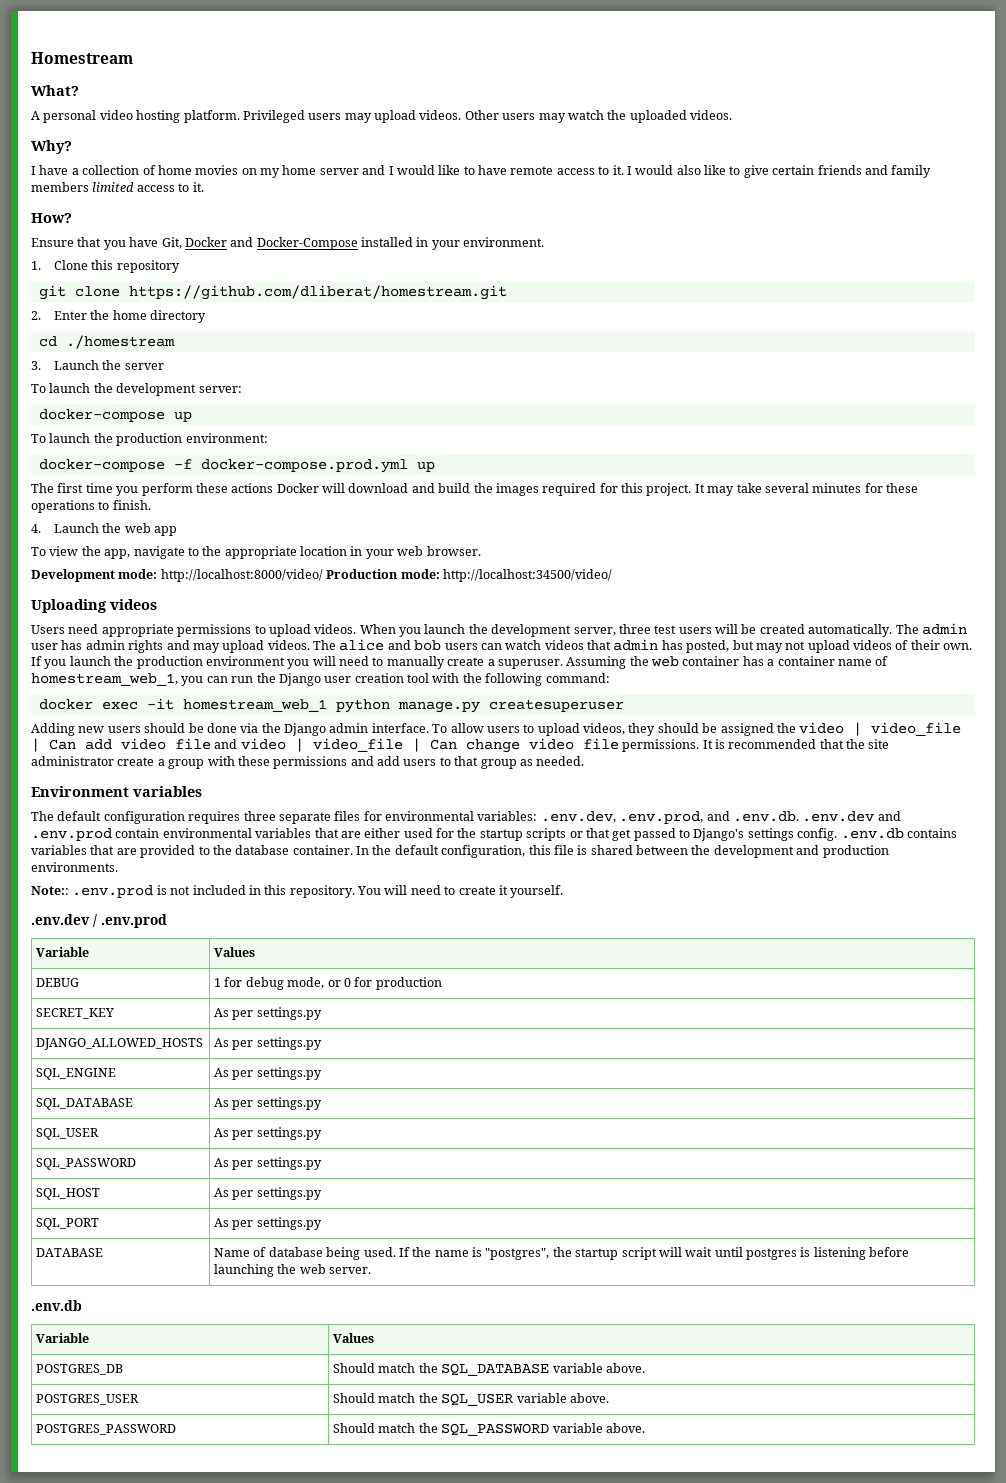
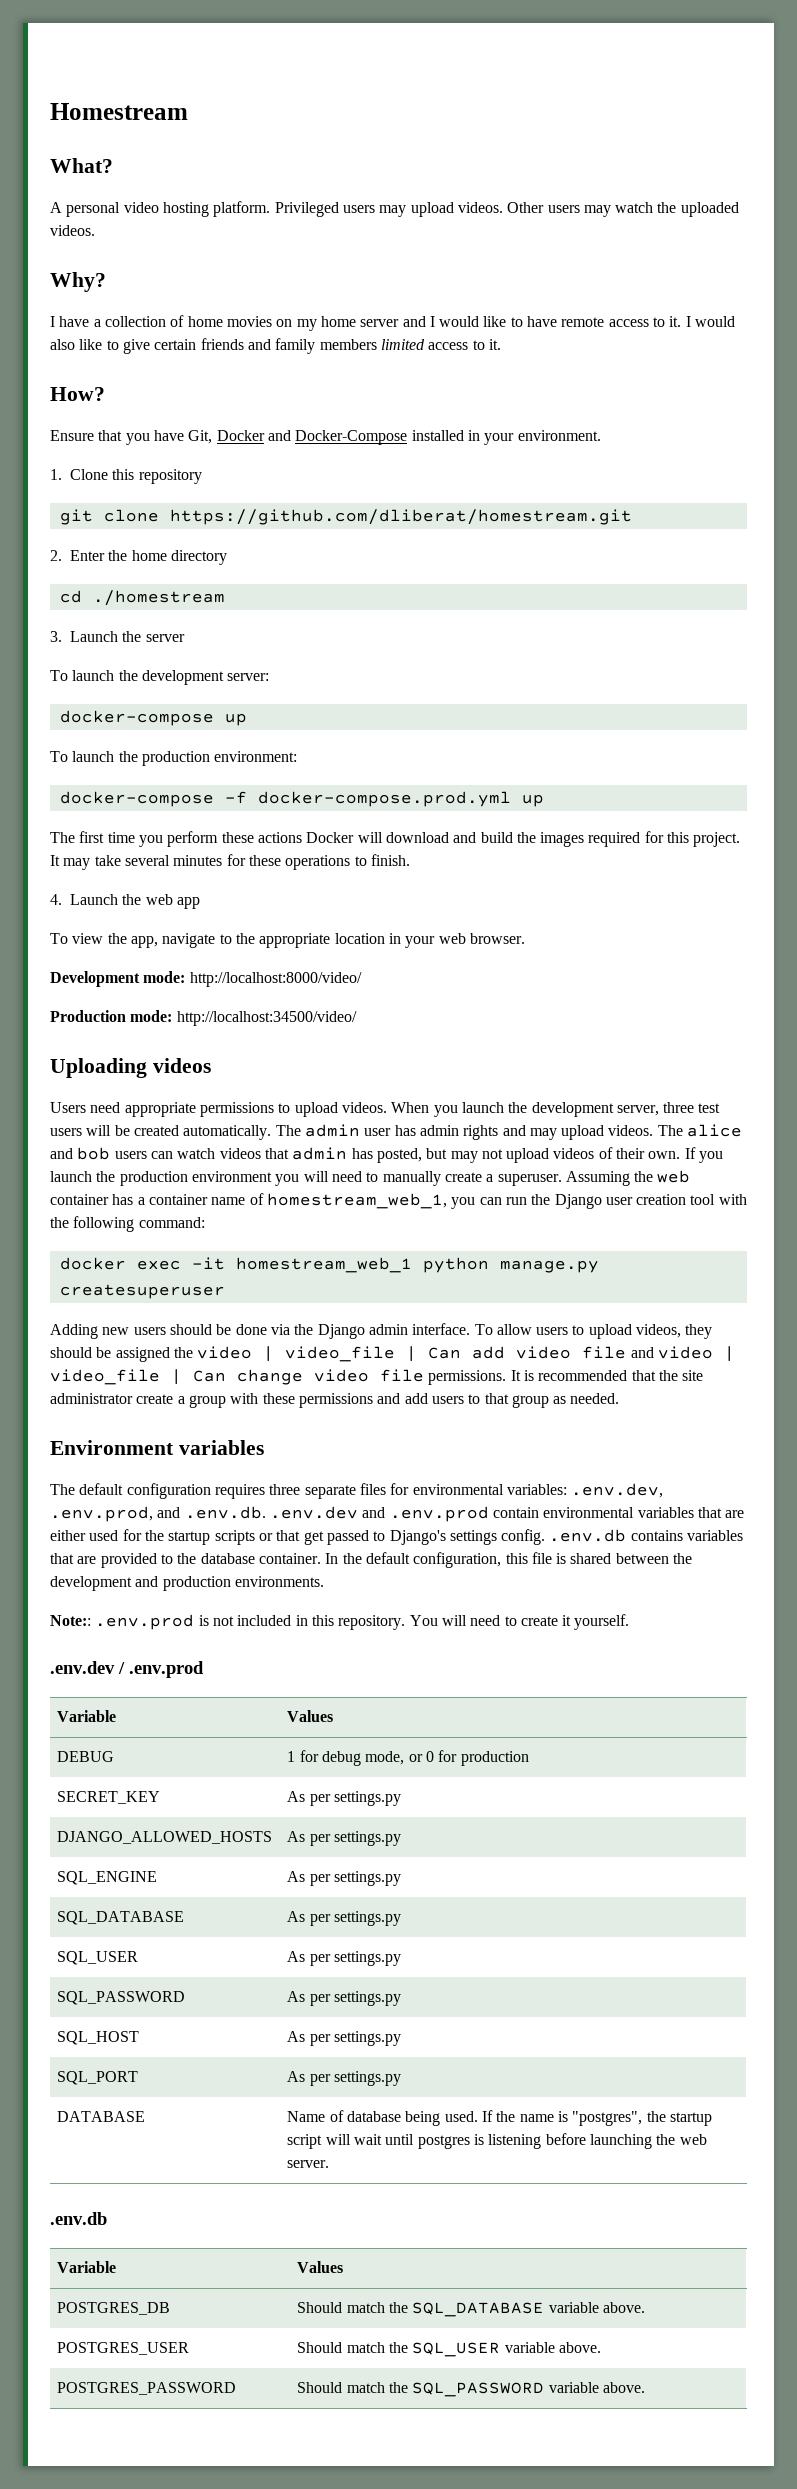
- Development mode: http://localhost:8000/video/ Production mode: http://localhost:34500/video/
+ Development mode: http://localhost:8000/video/
+ Production mode: http://localhost:34500/video/

